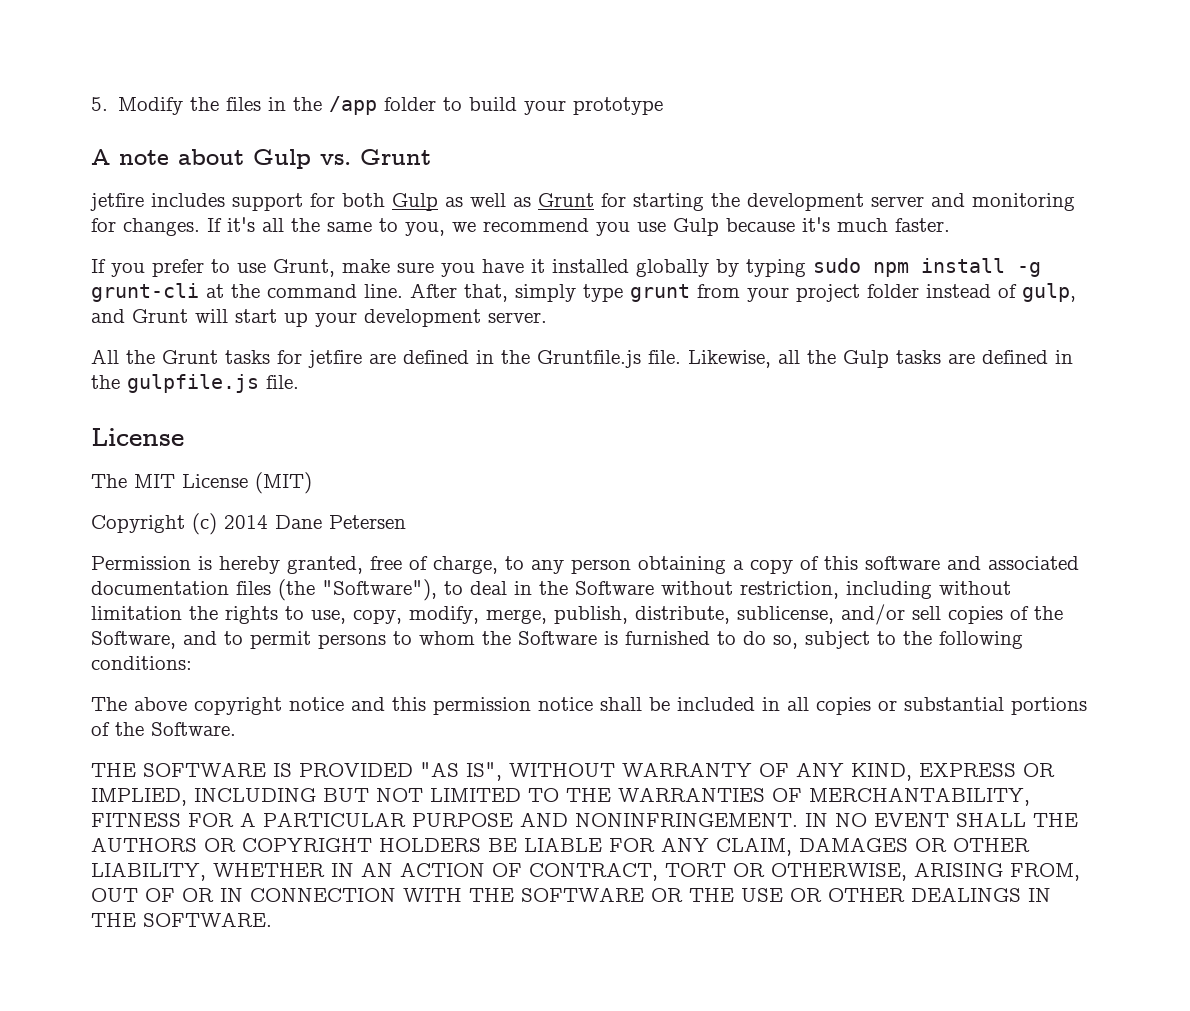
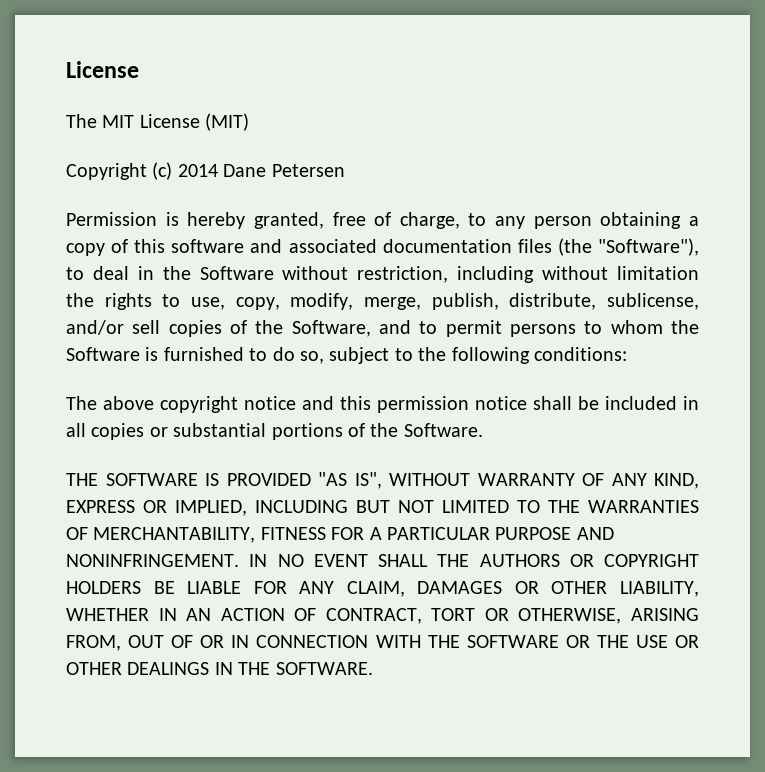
- 5. Modify the files in the /app folder to build your prototype
- A note about Gulp vs. Grunt
- jetfire includes support for both Gulp as well as Grunt for starting the development server and monitoring for changes. If it's all the same to you, we recommend you use Gulp because it's much faster.
- If you prefer to use Grunt, make sure you have it installed globally by typing sudo npm install -g grunt-cli at the command line. After that, simply type grunt from your project folder instead of gulp, and Grunt will start up your development server.
- All the Grunt tasks for jetfire are defined in the Gruntfile.js file. Likewise, all the Gulp tasks are defined in the gulpfile.js file.

